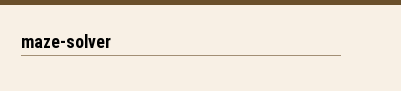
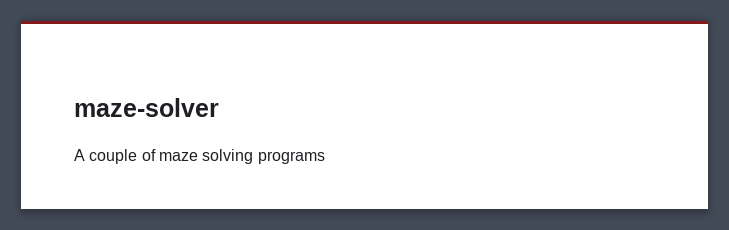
+ A couple of maze solving programs

